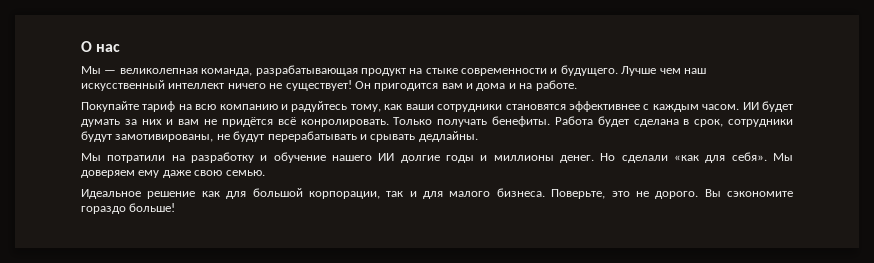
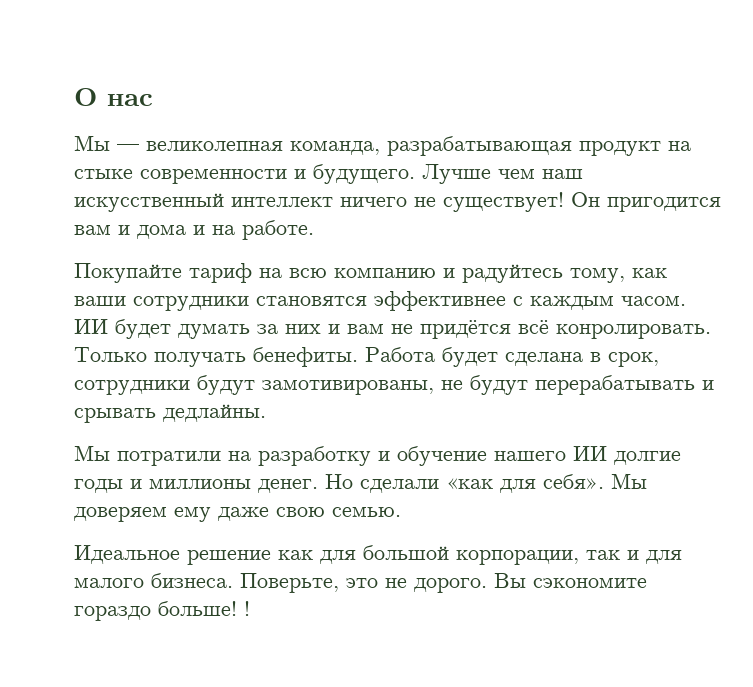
+ !

